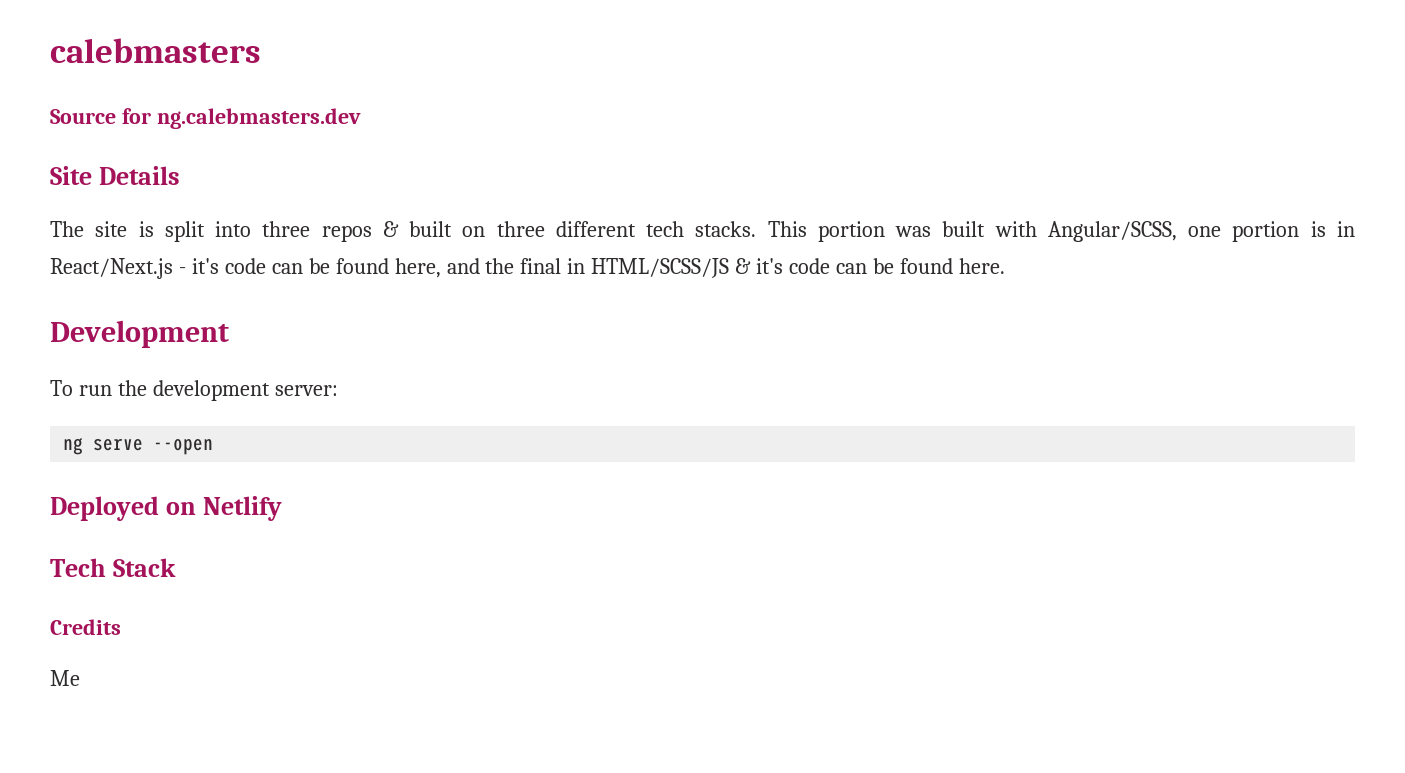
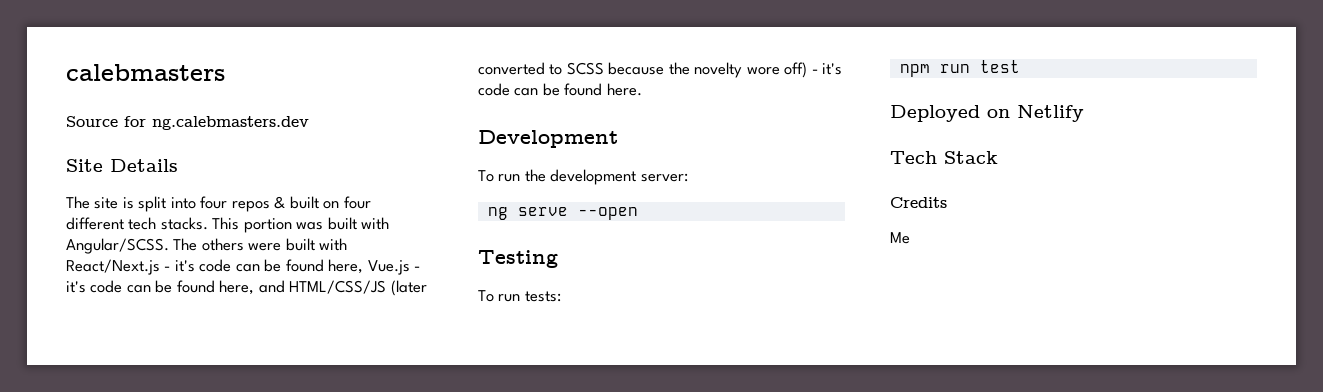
- The site is split into three repos & built on three different tech stacks.
+ The site is split into four repos & built on four different tech stacks.
- This portion was built with Angular/SCSS, one portion is in React/Next.js - it's code can be found here, and the final in HTML/SCSS/JS & it's code can be found here.
+ This portion was built with Angular/SCSS. The others were built with React/Next.js - it's code can be found here, Vue.js - it's code can be found here, and HTML/CSS/JS (later converted to SCSS because the novelty wore off) - it's code can be found here.
+ Testing
+ To run tests:
+ npm run test

